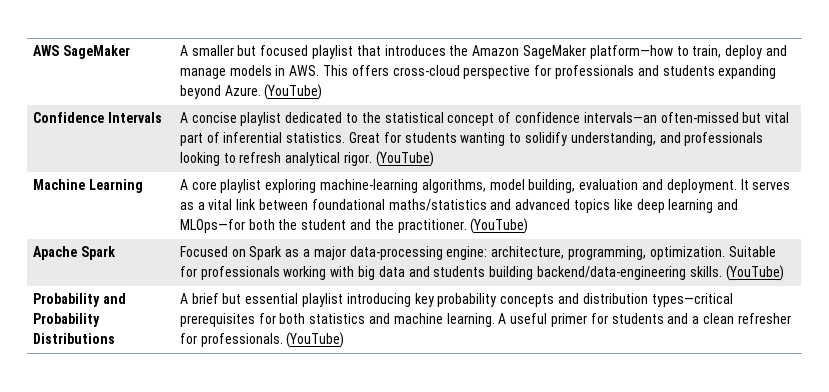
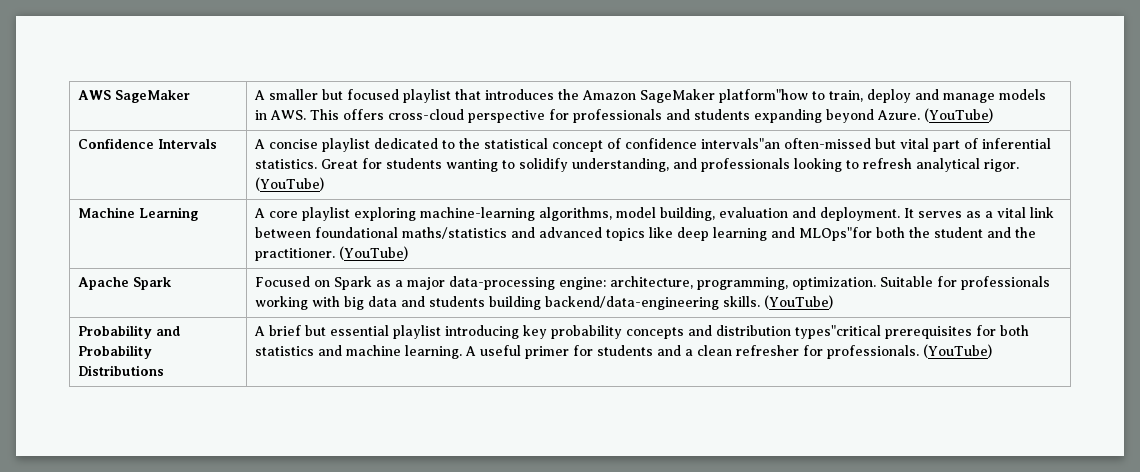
- AWS SageMaker | A smaller but focused playlist that introduces the Amazon SageMaker platform—how to train, deploy and manage models in AWS. This offers cross-cloud perspective for professionals and students expanding beyond Azure. (YouTube)
+ AWS SageMaker | A smaller but focused playlist that introduces the Amazon SageMaker platform"how to train, deploy and manage models in AWS. This offers cross-cloud perspective for professionals and students expanding beyond Azure. (YouTube)
- Confidence Intervals | A concise playlist dedicated to the statistical concept of confidence intervals—an often-missed but vital part of inferential statistics. Great for students wanting to solidify understanding, and professionals looking to refresh analytical rigor. (YouTube)
+ Confidence Intervals | A concise playlist dedicated to the statistical concept of confidence intervals"an often-missed but vital part of inferential statistics. Great for students wanting to solidify understanding, and professionals looking to refresh analytical rigor. (YouTube)
- Machine Learning | A core playlist exploring machine-learning algorithms, model building, evaluation and deployment. It serves as a vital link between foundational maths/statistics and advanced topics like deep learning and MLOps—for both the student and the practitioner. (YouTube)
+ Machine Learning | A core playlist exploring machine-learning algorithms, model building, evaluation and deployment. It serves as a vital link between foundational maths/statistics and advanced topics like deep learning and MLOps"for both the student and the practitioner. (YouTube)
- Probability and Probability Distributions | A brief but essential playlist introducing key probability concepts and distribution types—critical prerequisites for both statistics and machine learning. A useful primer for students and a clean refresher for professionals. (YouTube)
+ Probability and Probability Distributions | A brief but essential playlist introducing key probability concepts and distribution types"critical prerequisites for both statistics and machine learning. A useful primer for students and a clean refresher for professionals. (YouTube)

